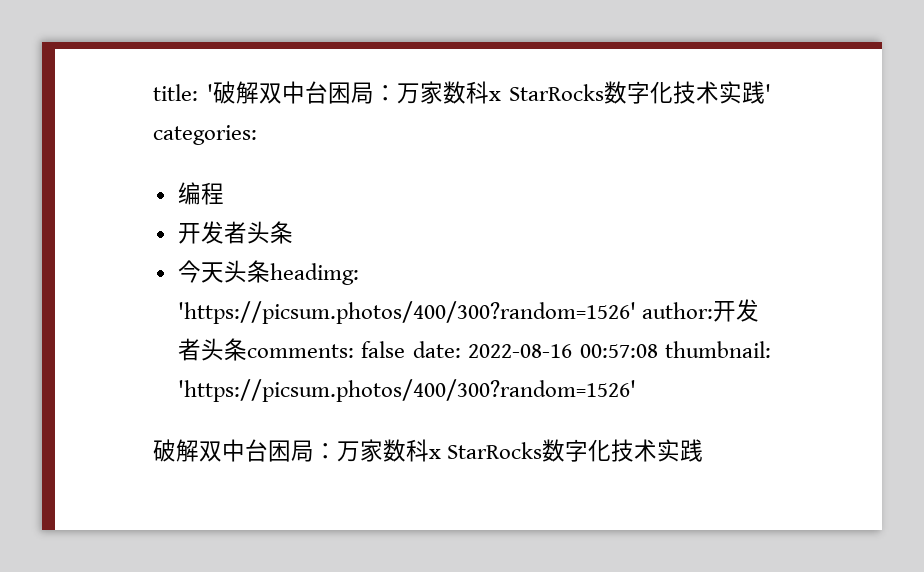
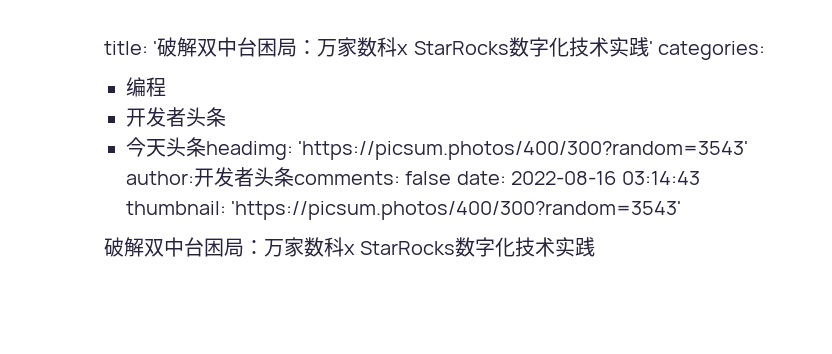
- 今天头条headimg: 'https://picsum.photos/400/300?random=1526' author:开发者头条comments: false date: 2022-08-16 00:57:08 thumbnail: 'https://picsum.photos/400/300?random=1526'
+ 今天头条headimg: 'https://picsum.photos/400/300?random=3543' author:开发者头条comments: false date: 2022-08-16 03:14:43 thumbnail: 'https://picsum.photos/400/300?random=3543'

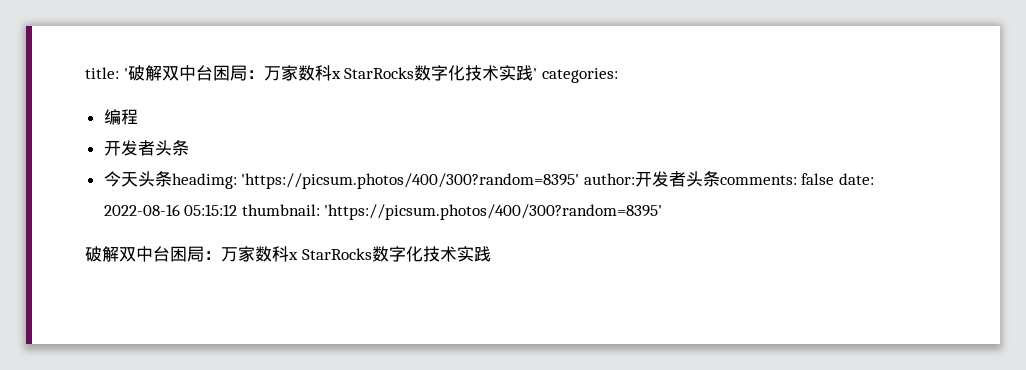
- 今天头条headimg: 'https://picsum.photos/400/300?random=3543' author:开发者头条comments: false date: 2022-08-16 03:14:43 thumbnail: 'https://picsum.photos/400/300?random=3543'
+ 今天头条headimg: 'https://picsum.photos/400/300?random=8395' author:开发者头条comments: false date: 2022-08-16 05:15:12 thumbnail: 'https://picsum.photos/400/300?random=8395'

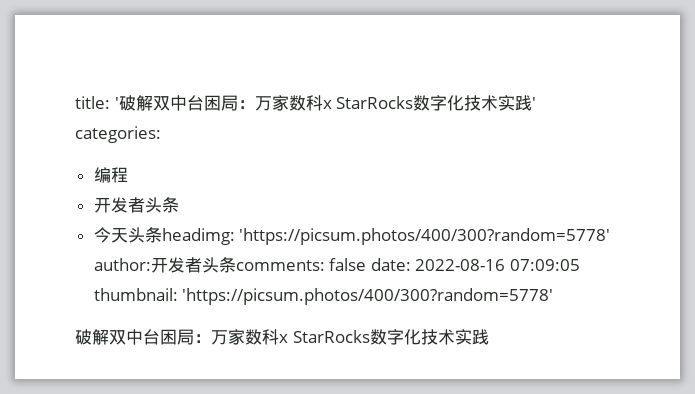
- 今天头条headimg: 'https://picsum.photos/400/300?random=8395' author:开发者头条comments: false date: 2022-08-16 05:15:12 thumbnail: 'https://picsum.photos/400/300?random=8395'
+ 今天头条headimg: 'https://picsum.photos/400/300?random=5778' author:开发者头条comments: false date: 2022-08-16 07:09:05 thumbnail: 'https://picsum.photos/400/300?random=5778'

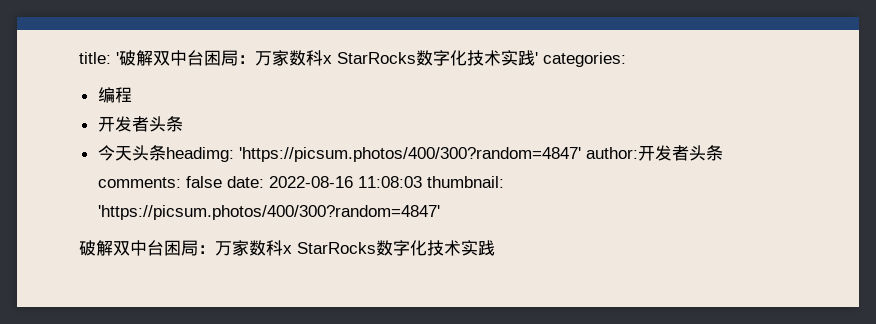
- 今天头条headimg: 'https://picsum.photos/400/300?random=5778' author:开发者头条comments: false date: 2022-08-16 07:09:05 thumbnail: 'https://picsum.photos/400/300?random=5778'
+ 今天头条headimg: 'https://picsum.photos/400/300?random=4847' author:开发者头条comments: false date: 2022-08-16 11:08:03 thumbnail: 'https://picsum.photos/400/300?random=4847'

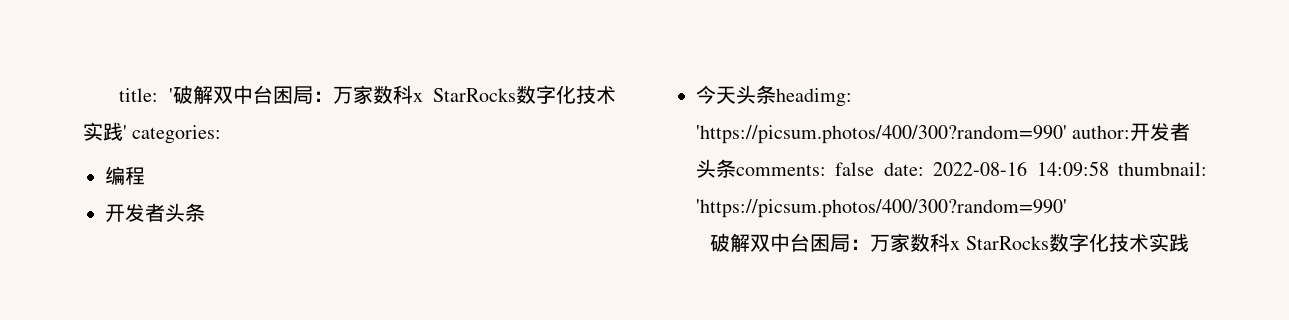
- 今天头条headimg: 'https://picsum.photos/400/300?random=4847' author:开发者头条comments: false date: 2022-08-16 11:08:03 thumbnail: 'https://picsum.photos/400/300?random=4847'
+ 今天头条headimg: 'https://picsum.photos/400/300?random=990' author:开发者头条comments: false date: 2022-08-16 14:09:58 thumbnail: 'https://picsum.photos/400/300?random=990'

